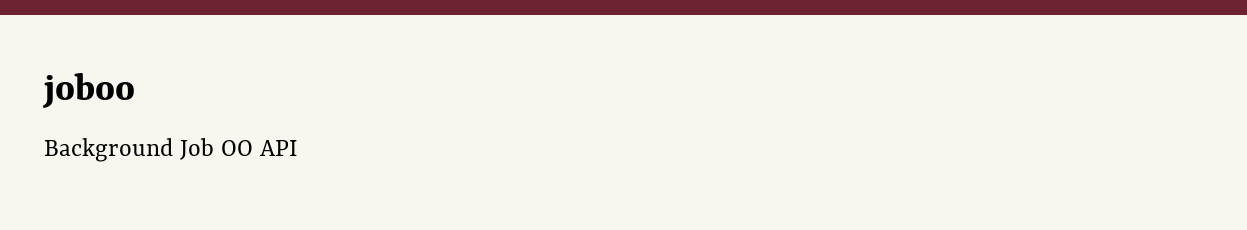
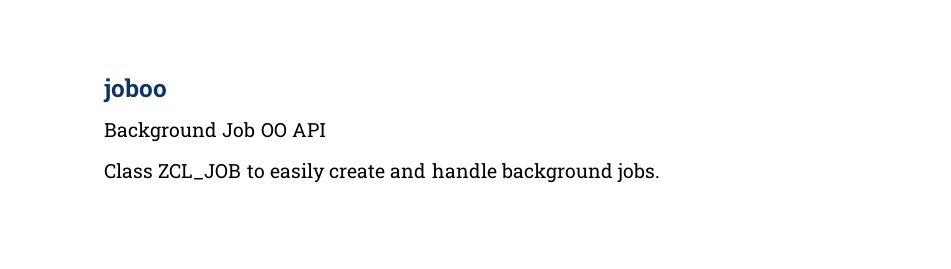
+ Class ZCL_JOB to easily create and handle background jobs.

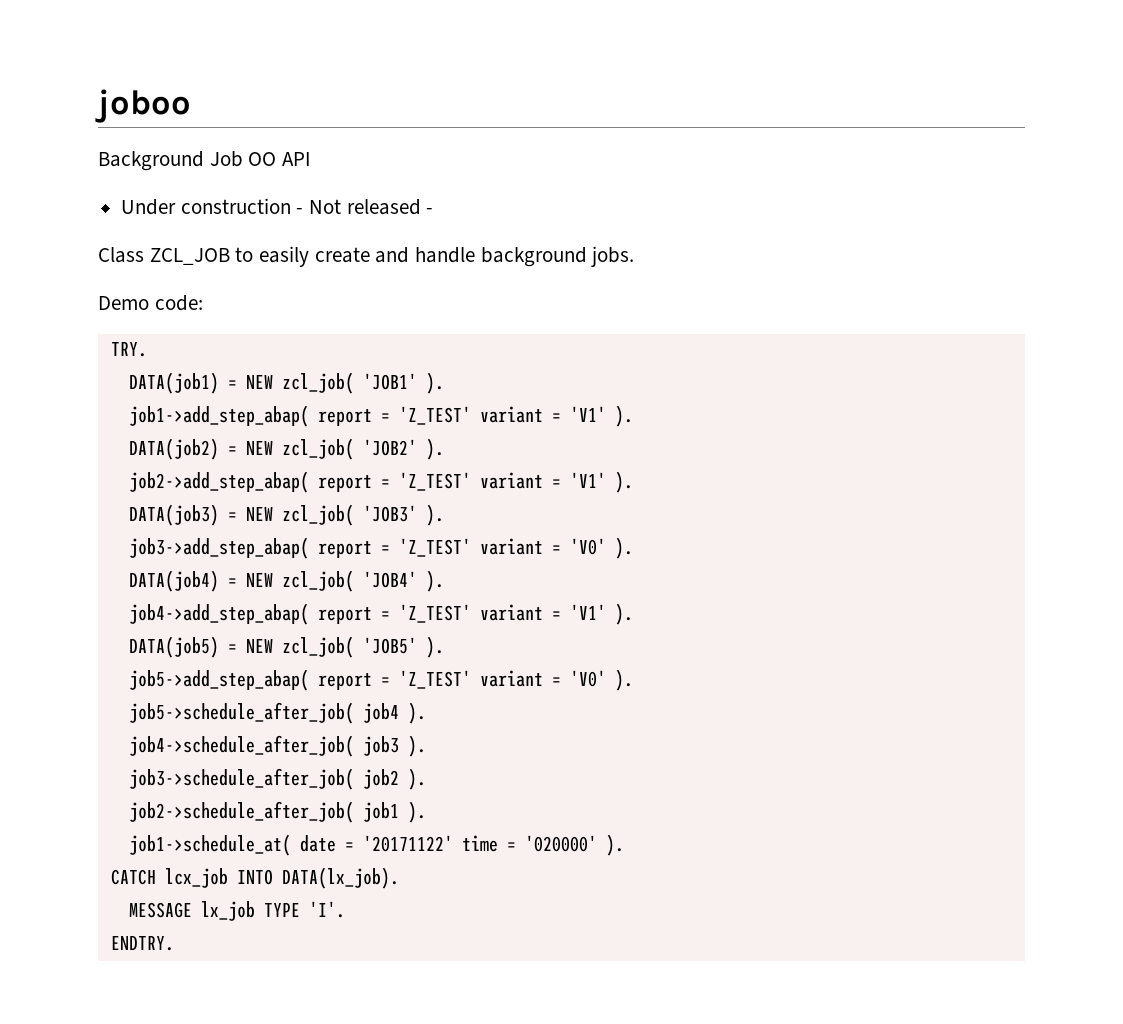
+ Under construction - Not released -
+ Demo code:
+ TRY.
+ DATA(job1) = NEW zcl_job( 'JOB1' ).
+ job1->add_step_abap( report = 'Z_TEST' variant = 'V1' ).
+ DATA(job2) = NEW zcl_job( 'JOB2' ).
+ job2->add_step_abap( report = 'Z_TEST' variant = 'V1' ).
+ DATA(job3) = NEW zcl_job( 'JOB3' ).
+ job3->add_step_abap( report = 'Z_TEST' variant = 'V0' ).
+ DATA(job4) = NEW zcl_job( 'JOB4' ).
+ job4->add_step_abap( report = 'Z_TEST' variant = 'V1' ).
+ DATA(job5) = NEW zcl_job( 'JOB5' ).
+ job5->add_step_abap( report = 'Z_TEST' variant = 'V0' ).
+ job5->schedule_after_job( job4 ).
+ job4->schedule_after_job( job3 ).
+ job3->schedule_after_job( job2 ).
+ job2->schedule_after_job( job1 ).
+ job1->schedule_at( date = '20171122' time = '020000' ).
+ CATCH lcx_job INTO DATA(lx_job).
+ MESSAGE lx_job TYPE 'I'.
+ ENDTRY.

